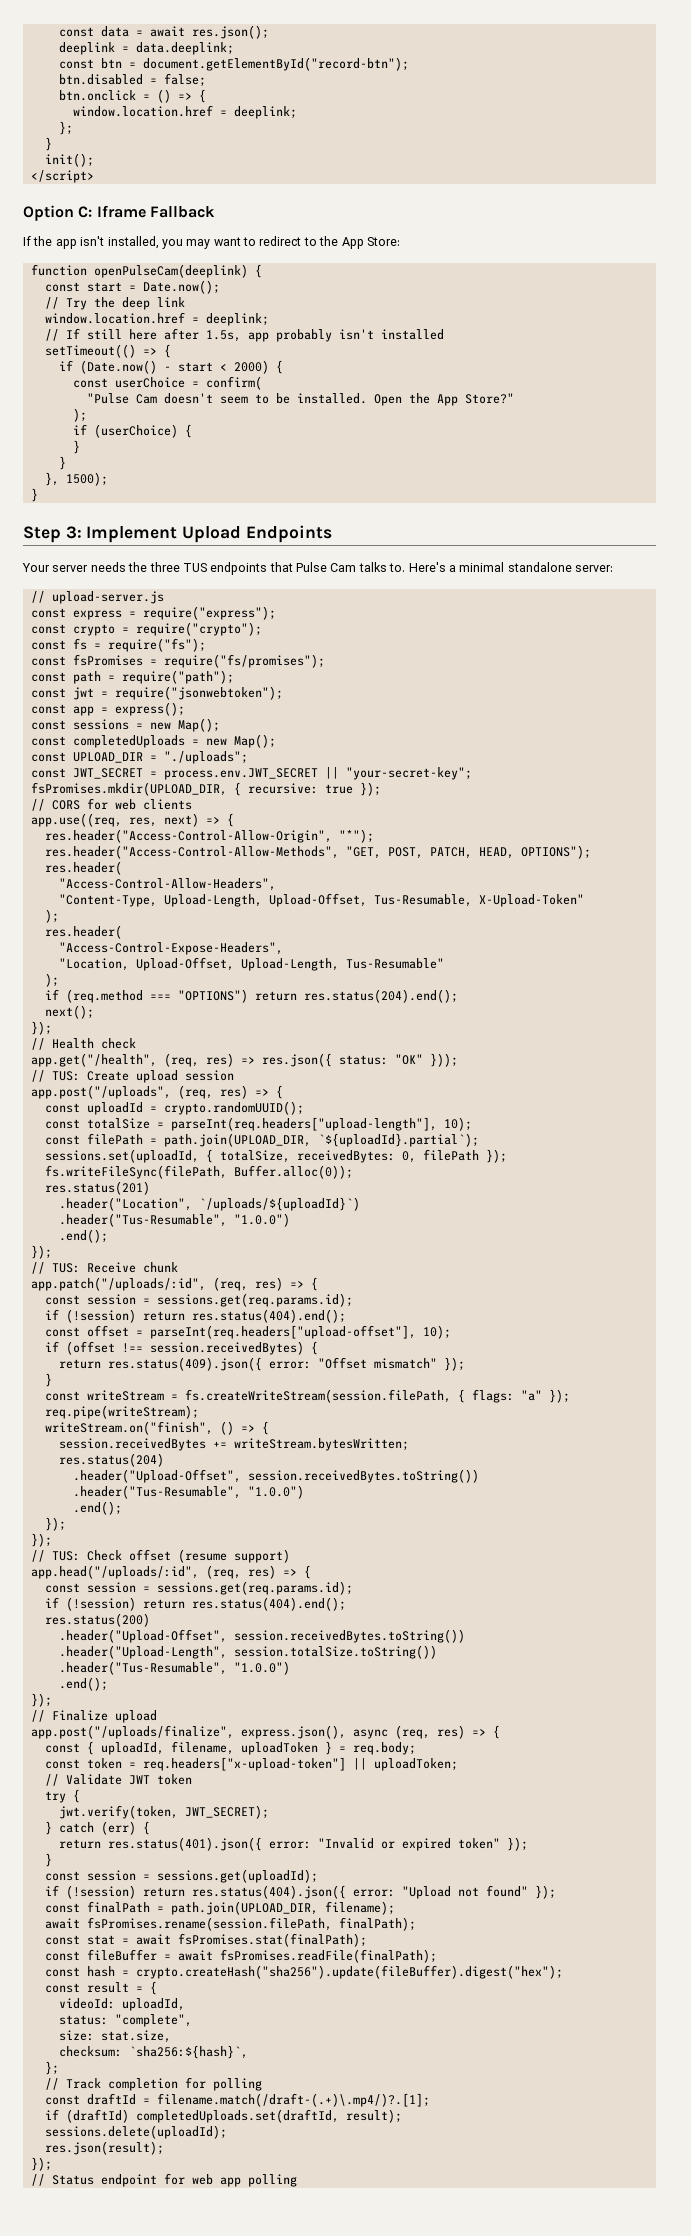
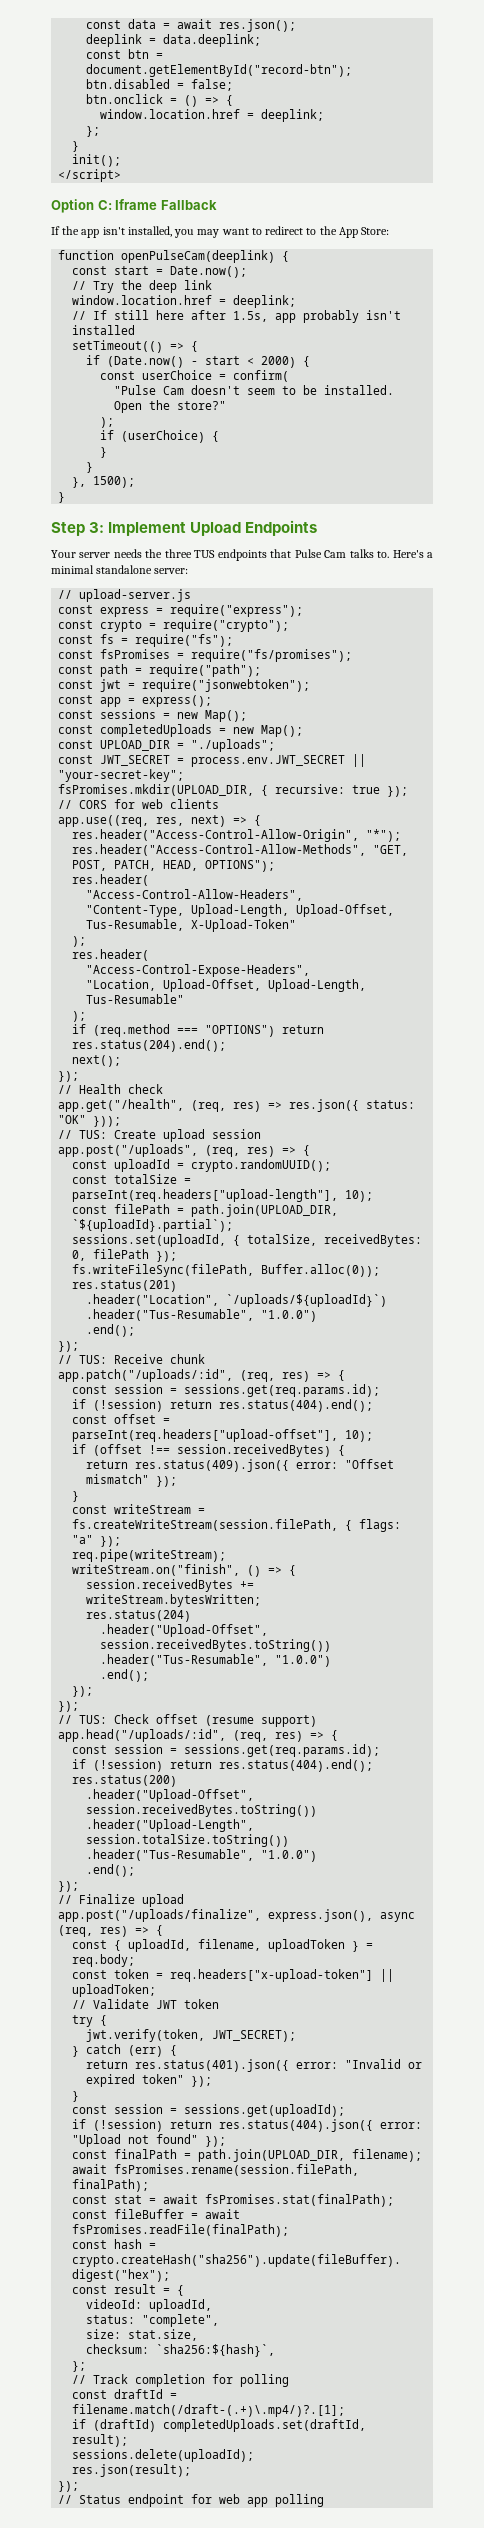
- Open the App Store?"
+ Open the store?"

